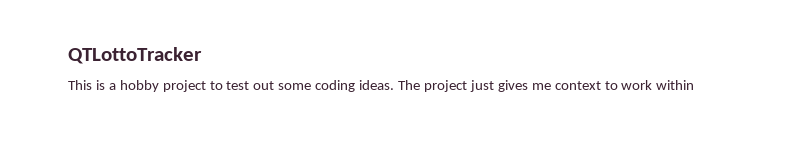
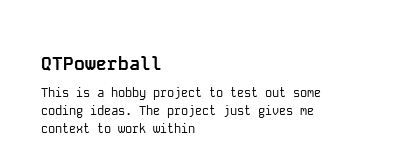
- QTLottoTracker
+ QTPowerball

